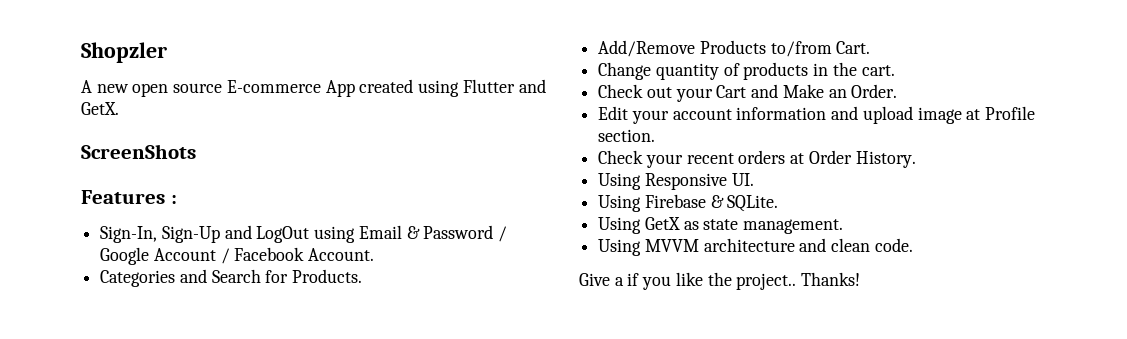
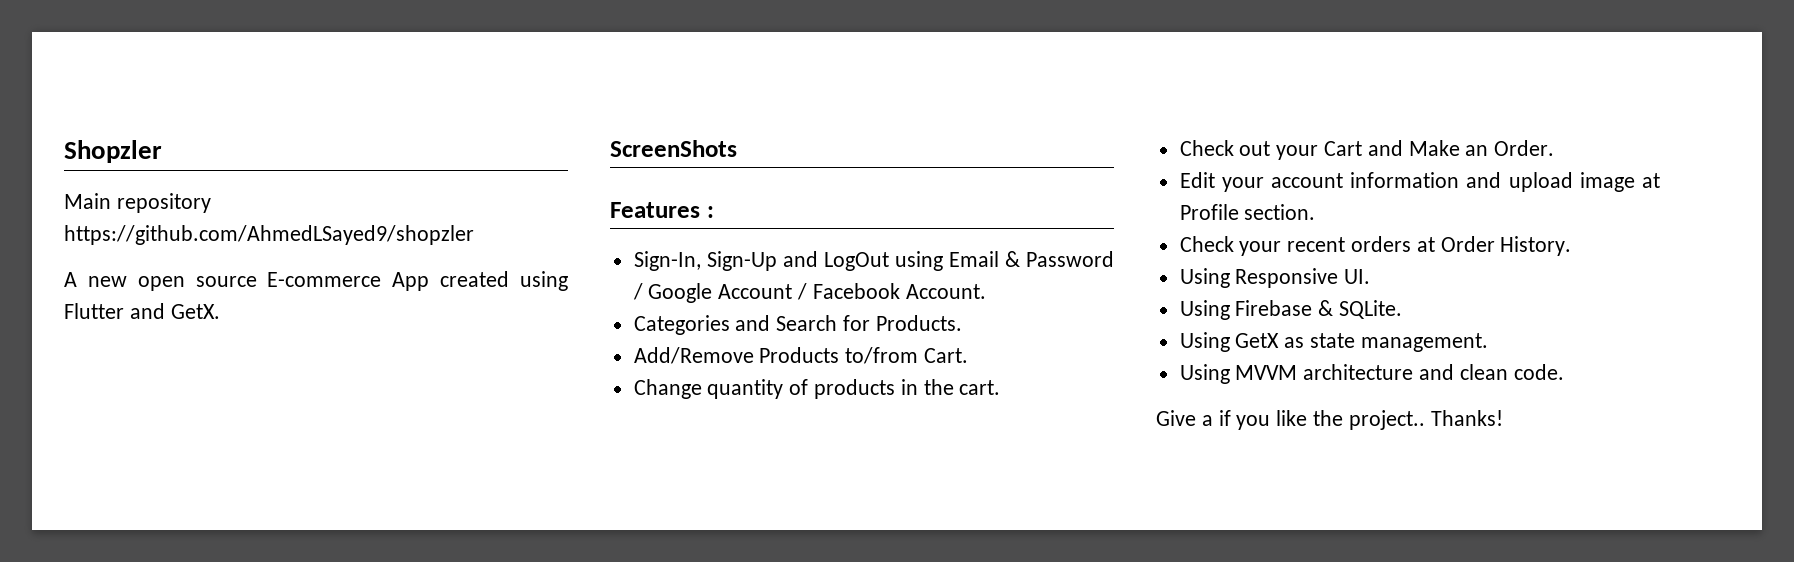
+ Main repository https://github.com/AhmedLSayed9/shopzler

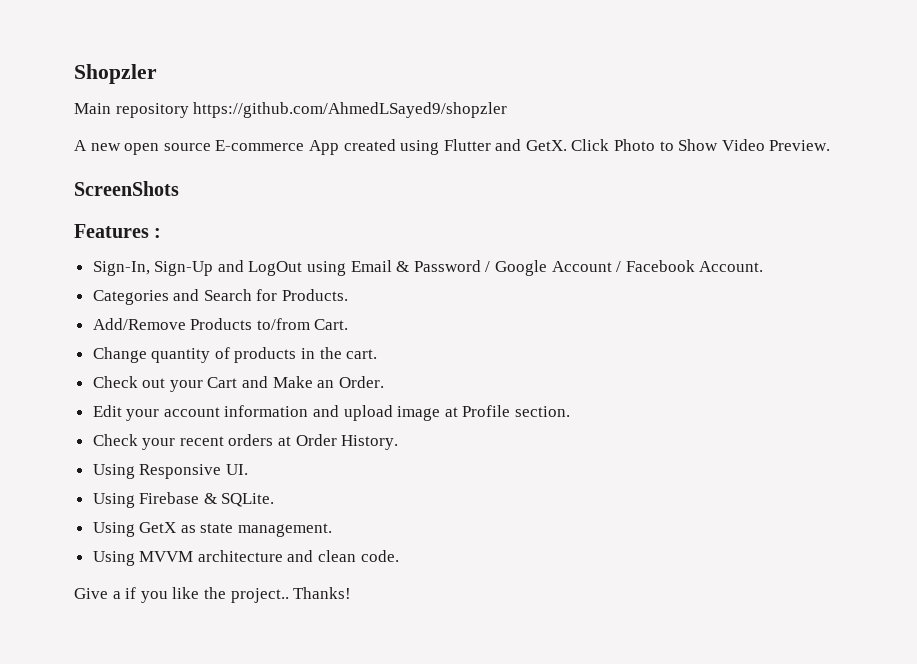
+ Click Photo to Show Video Preview.

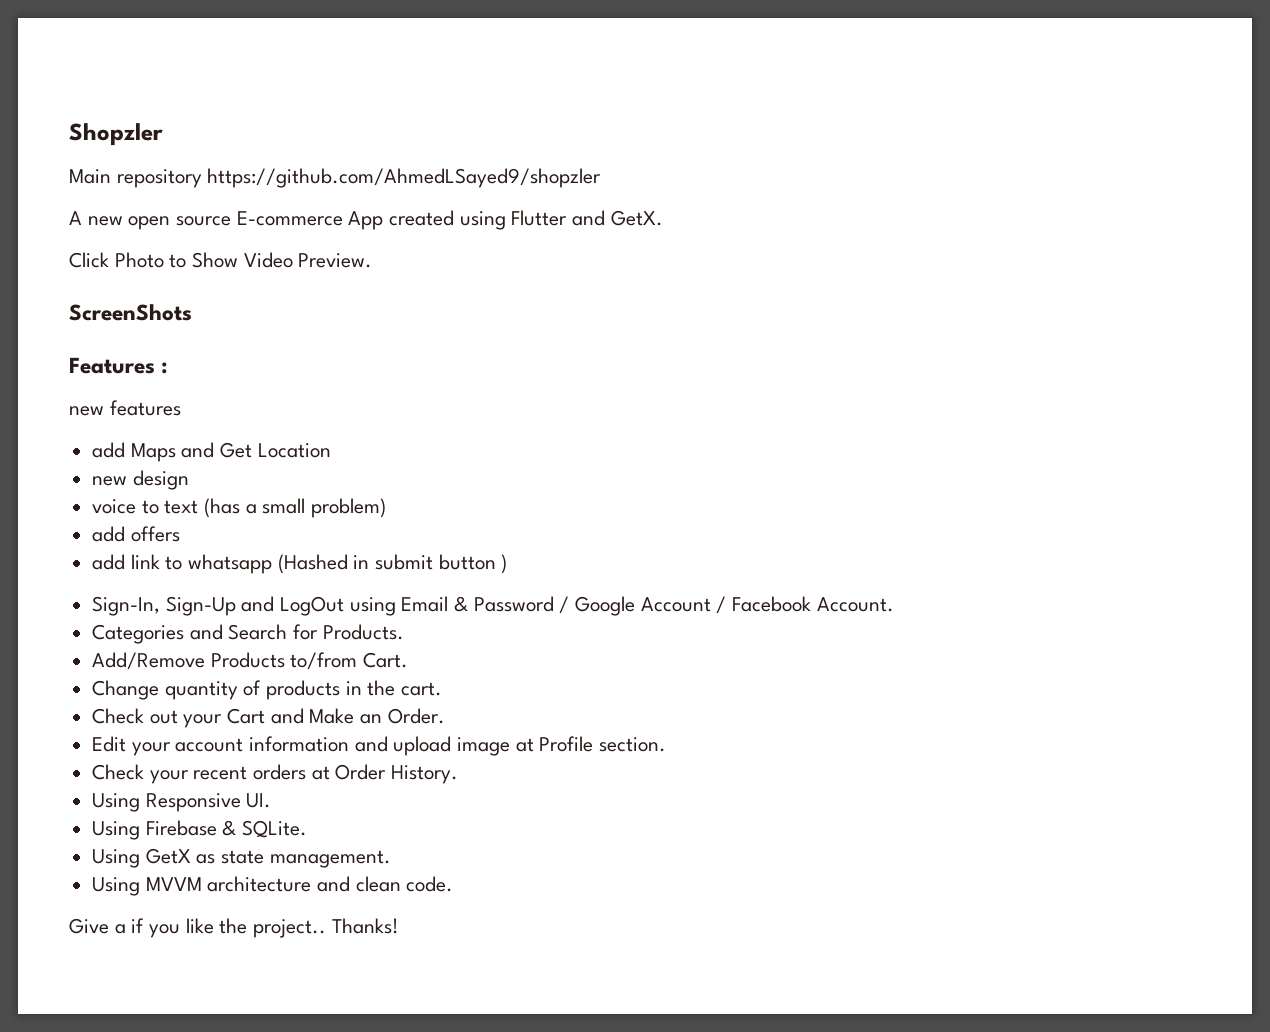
- A new open source E-commerce App created using Flutter and GetX. Click Photo to Show Video Preview.
+ A new open source E-commerce App created using Flutter and GetX.
+ Click Photo to Show Video Preview.
+ new features
+ add Maps and Get Location
+ new design
+ voice to text (has a small problem)
+ add offers
+ add link to whatsapp (Hashed in submit button )

